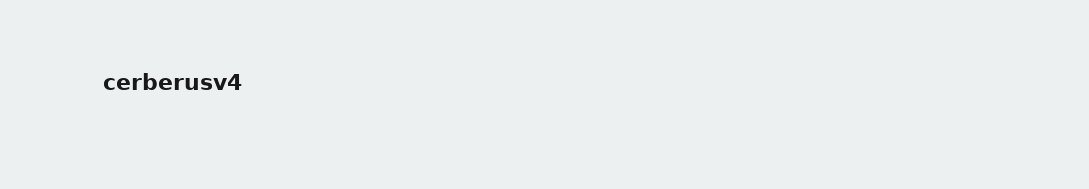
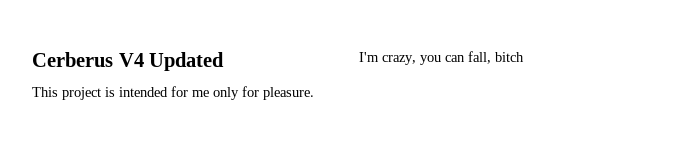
- cerberusv4
+ Cerberus V4 Updated
+ This project is intended for me only for pleasure. I'm crazy, you can fall, bitch

